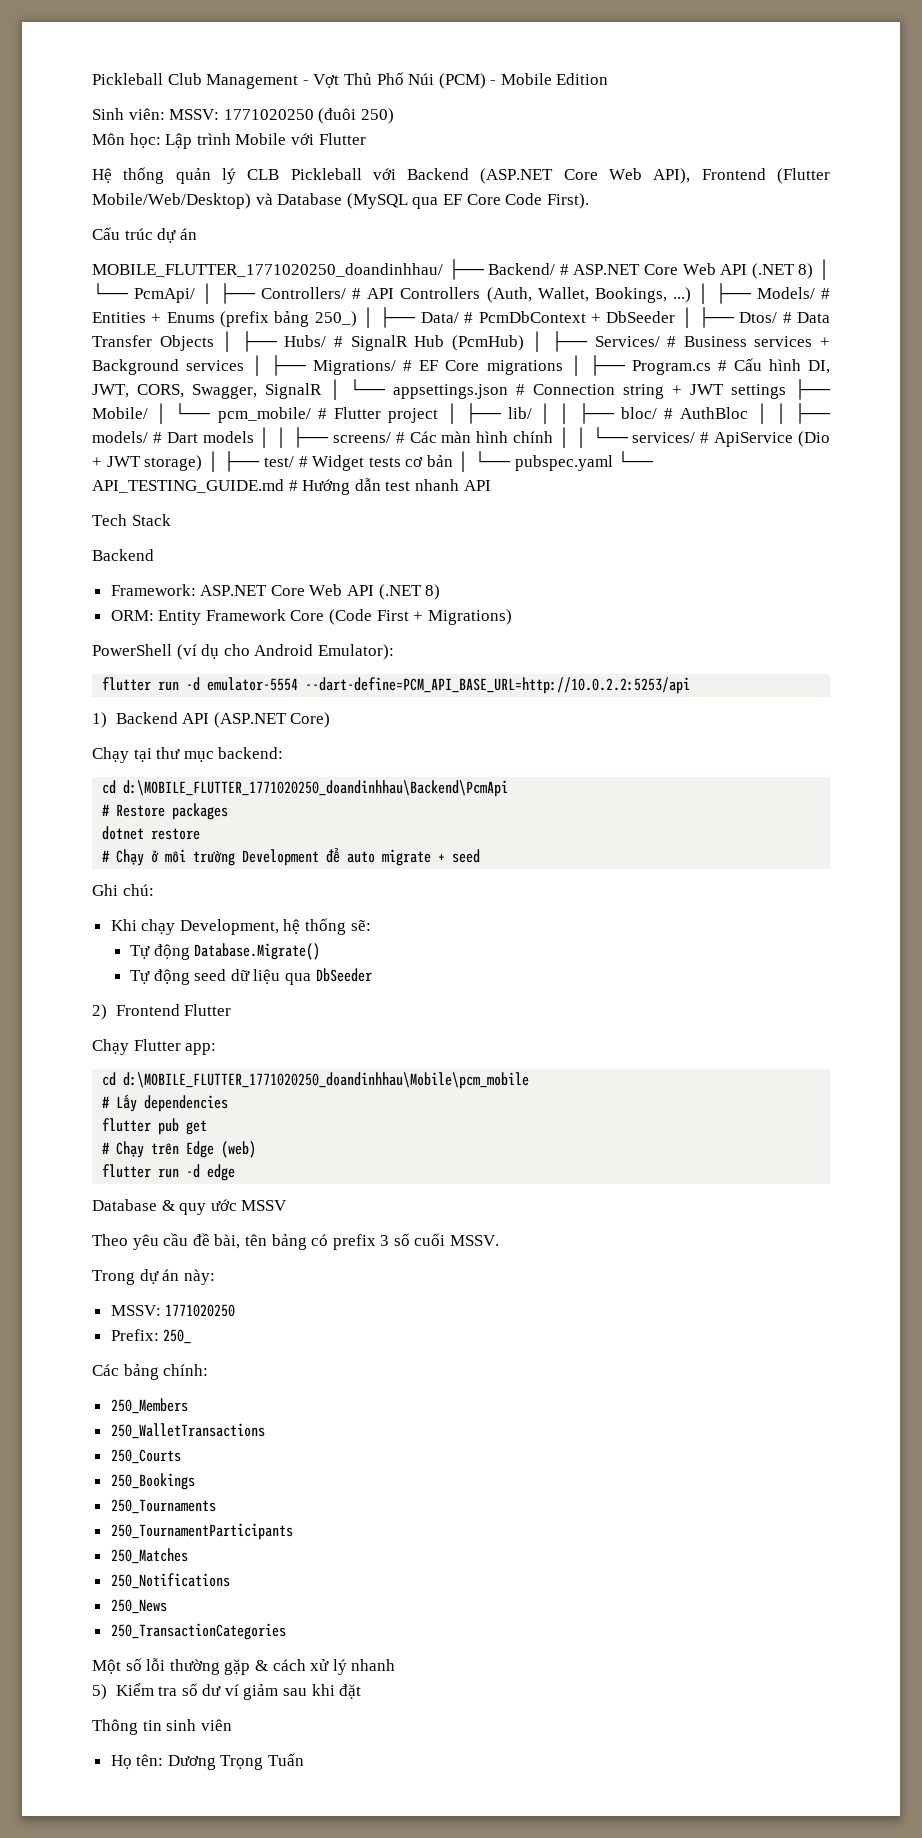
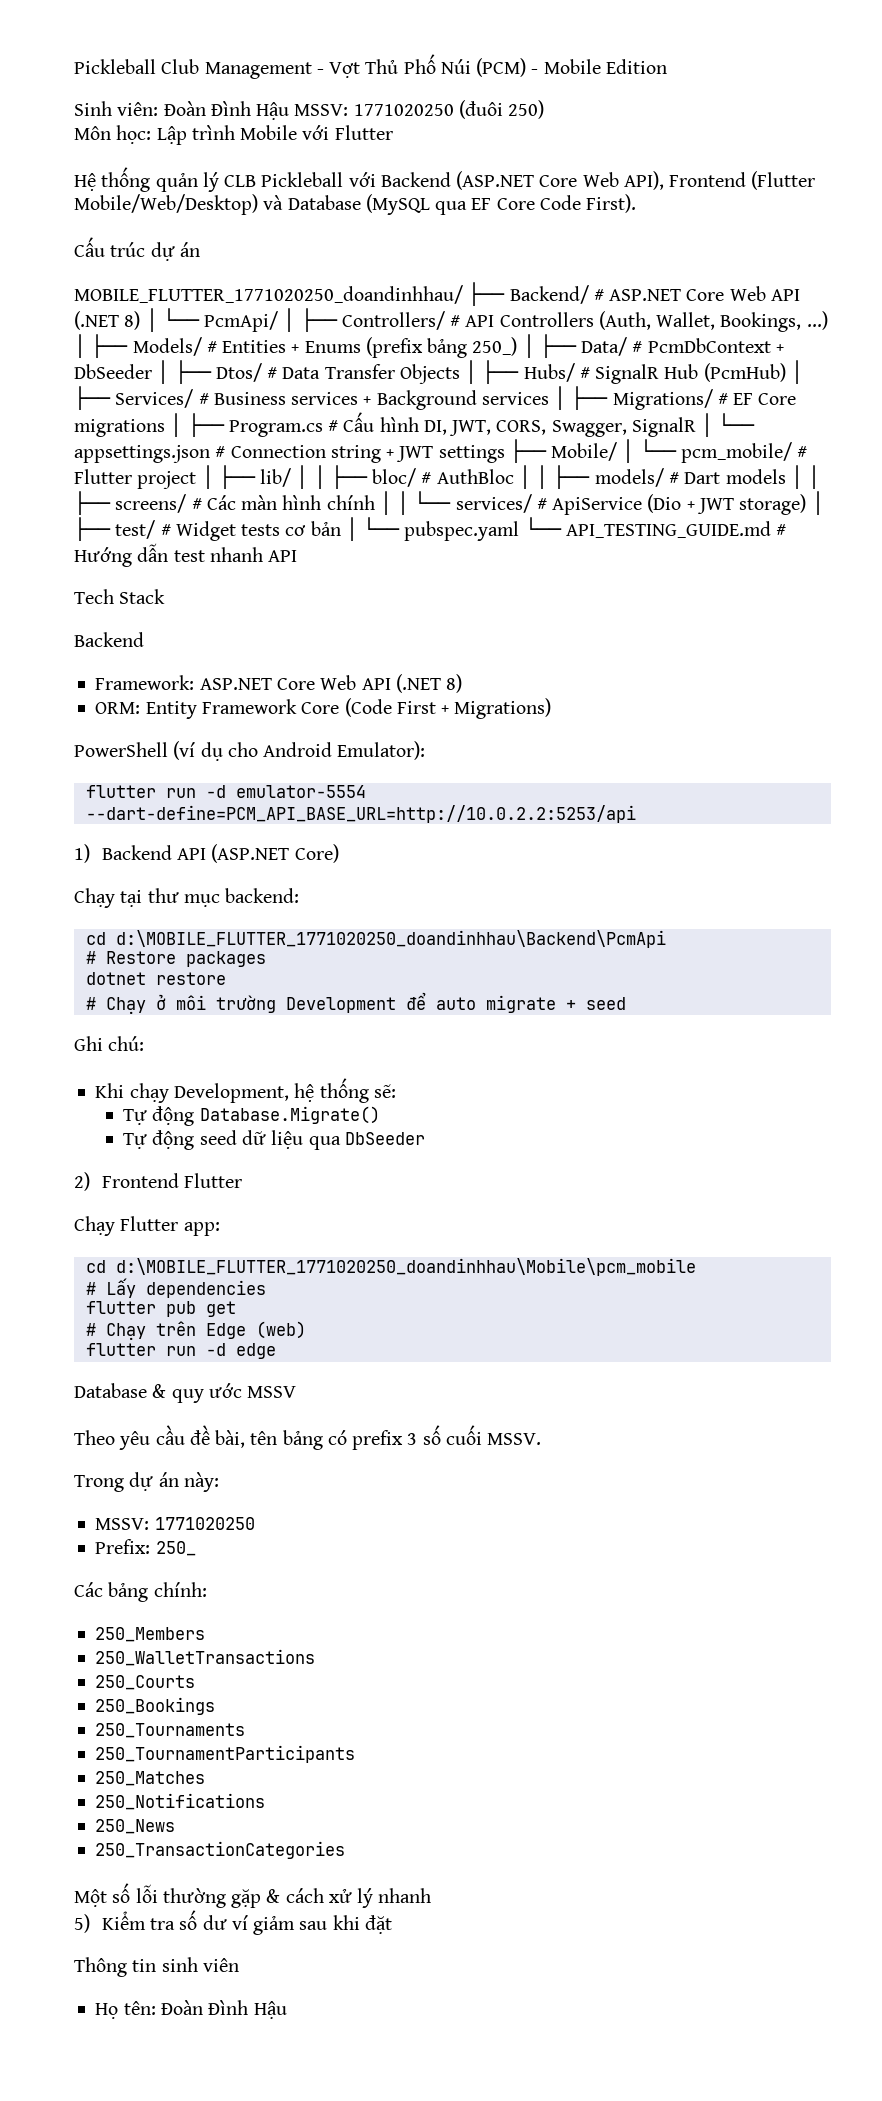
- Sinh viên: MSSV: 1771020250 (đuôi 250)
+ Sinh viên: Đoàn Đình Hậu MSSV: 1771020250 (đuôi 250)
- Họ tên: Dương Trọng Tuấn
+ Họ tên: Đoàn Đình Hậu

